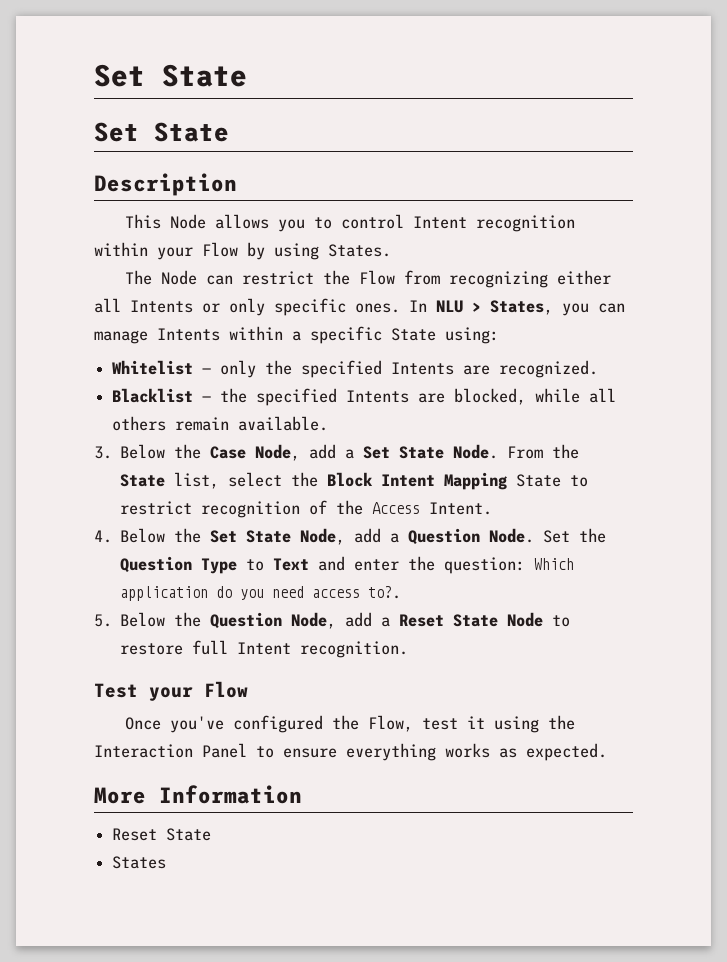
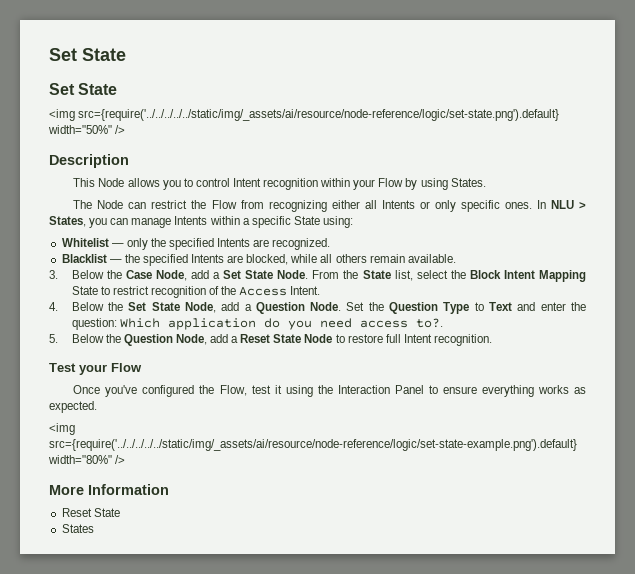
+ <img src={require('../../../../../static/img/_assets/ai/resource/node-reference/logic/set-state.png').default} width="50%" />
+ <img src={require('../../../../../static/img/_assets/ai/resource/node-reference/logic/set-state-example.png').default} width="80%" />

